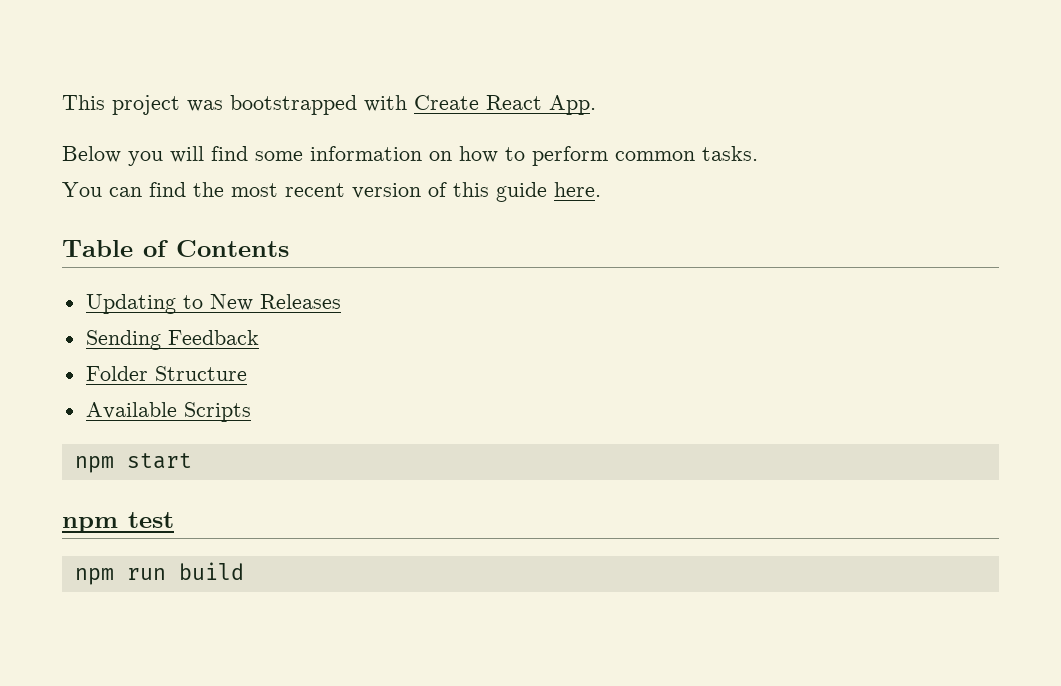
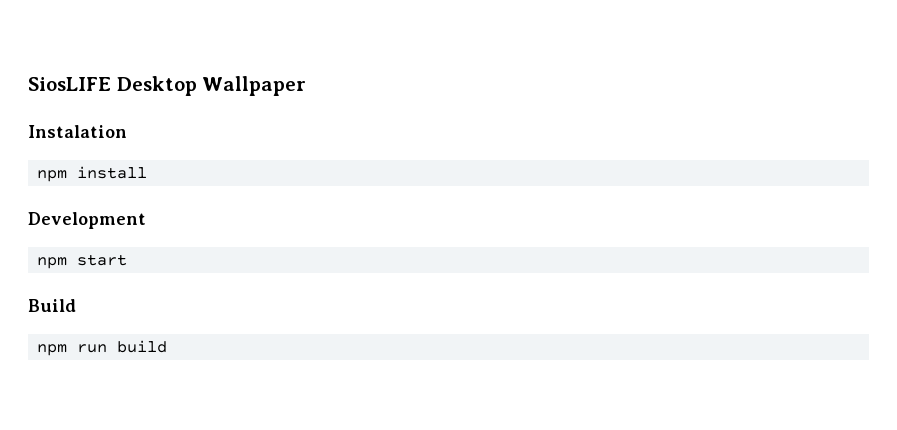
- This project was bootstrapped with Create React App.
- Below you will find some information on how to perform common tasks.
- You can find the most recent version of this guide here.
- Table of Contents
- Updating to New Releases
- Sending Feedback
- Folder Structure
- Available Scripts
+ SiosLIFE Desktop Wallpaper
+ Instalation
+ npm install
+ Development
- npm test
+ Build

